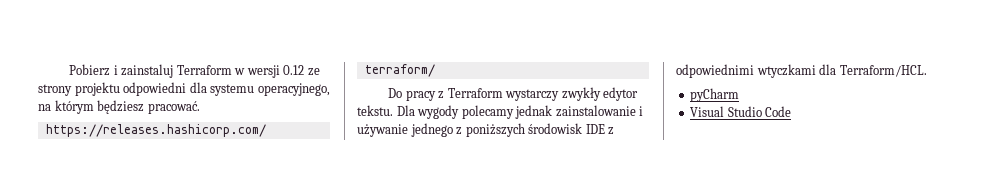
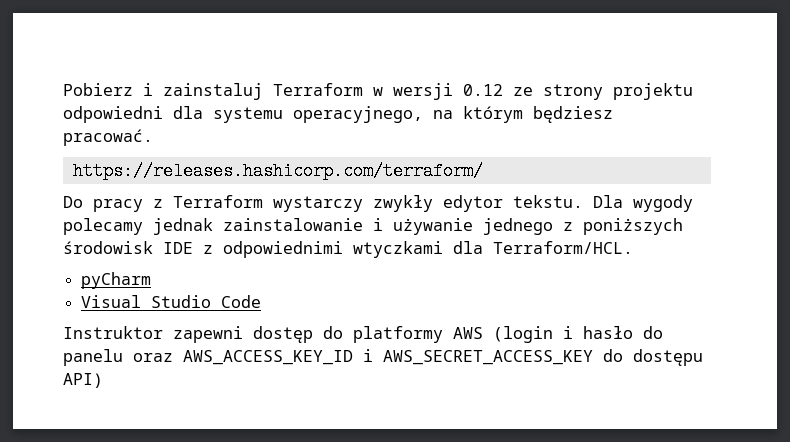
+ Instruktor zapewni dostęp do platformy AWS (login i hasło do panelu oraz AWS_ACCESS_KEY_ID i AWS_SECRET_ACCESS_KEY do dostępu API)

